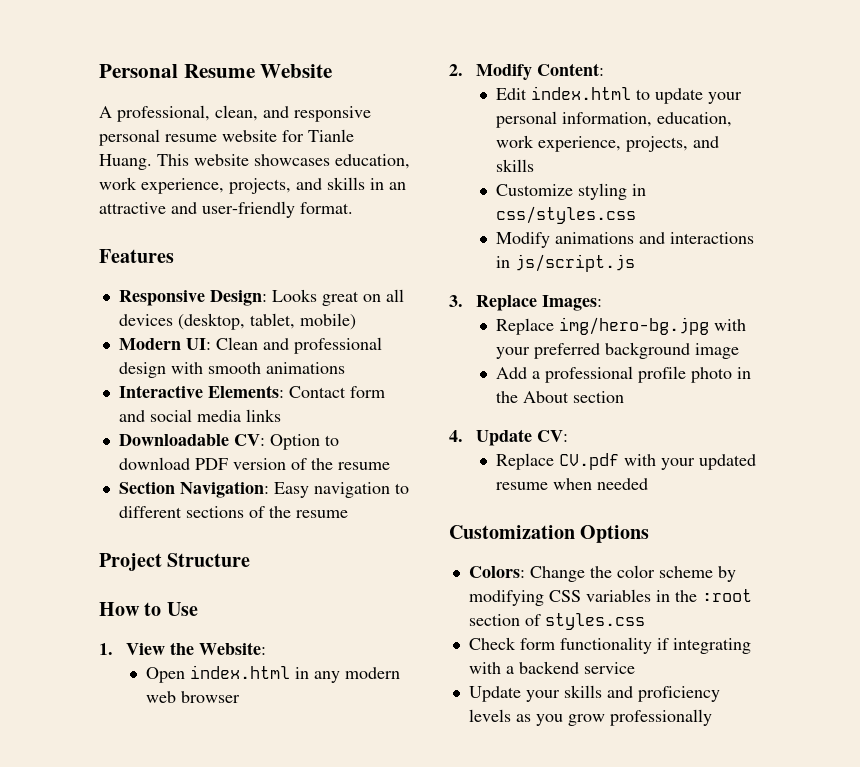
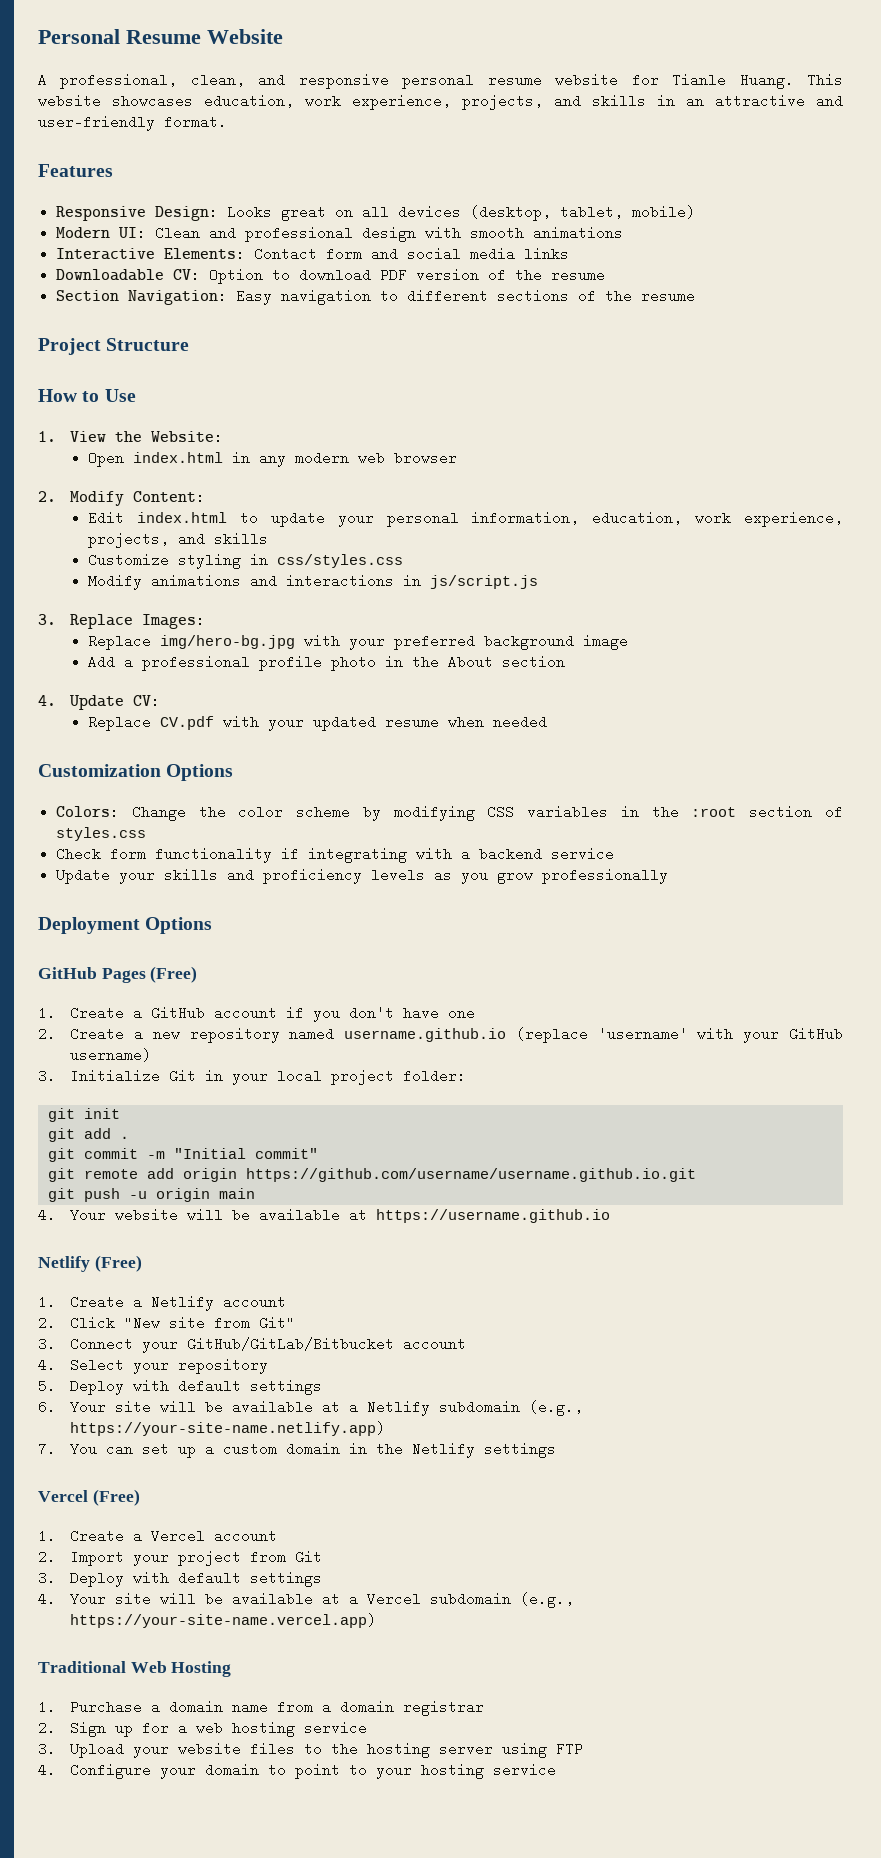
+ Deployment Options
+ GitHub Pages (Free)
+ 1. Create a GitHub account if you don't have one
+ 2. Create a new repository named username.github.io (replace 'username' with your GitHub username)
+ 3. Initialize Git in your local project folder:
+ git init
+ git add .
+ git commit -m "Initial commit"
+ git remote add origin https://github.com/username/username.github.io.git
+ git push -u origin main
+ 4. Your website will be available at https://username.github.io
+ Netlify (Free)
+ 1. Create a Netlify account
+ 2. Click "New site from Git"
+ 3. Connect your GitHub/GitLab/Bitbucket account
+ 4. Select your repository
+ 5. Deploy with default settings
+ 6. Your site will be available at a Netlify subdomain (e.g., https://your-site-name.netlify.app)
+ 7. You can set up a custom domain in the Netlify settings
+ Vercel (Free)
+ 1. Create a Vercel account
+ 2. Import your project from Git
+ 3. Deploy with default settings
+ 4. Your site will be available at a Vercel subdomain (e.g., https://your-site-name.vercel.app)
+ Traditional Web Hosting
+ 1. Purchase a domain name from a domain registrar
+ 2. Sign up for a web hosting service
+ 3. Upload your website files to the hosting server using FTP
+ 4. Configure your domain to point to your hosting service

